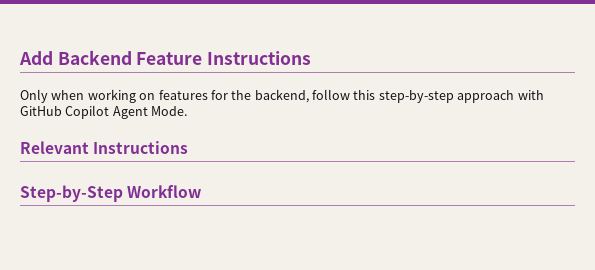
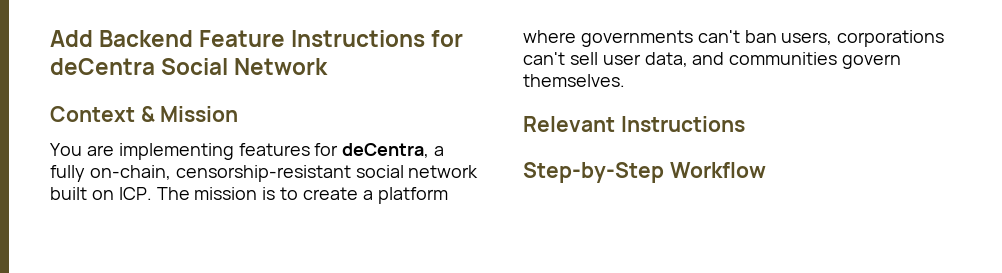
- Add Backend Feature Instructions
- Only when working on features for the backend, follow this step-by-step approach with GitHub Copilot Agent Mode.
+ Add Backend Feature Instructions for deCentra Social Network
+ Context & Mission
+ You are implementing features for deCentra, a fully on-chain, censorship-resistant social network built on ICP. The mission is to create a platform where governments can't ban users, corporations can't sell user data, and communities govern themselves.

